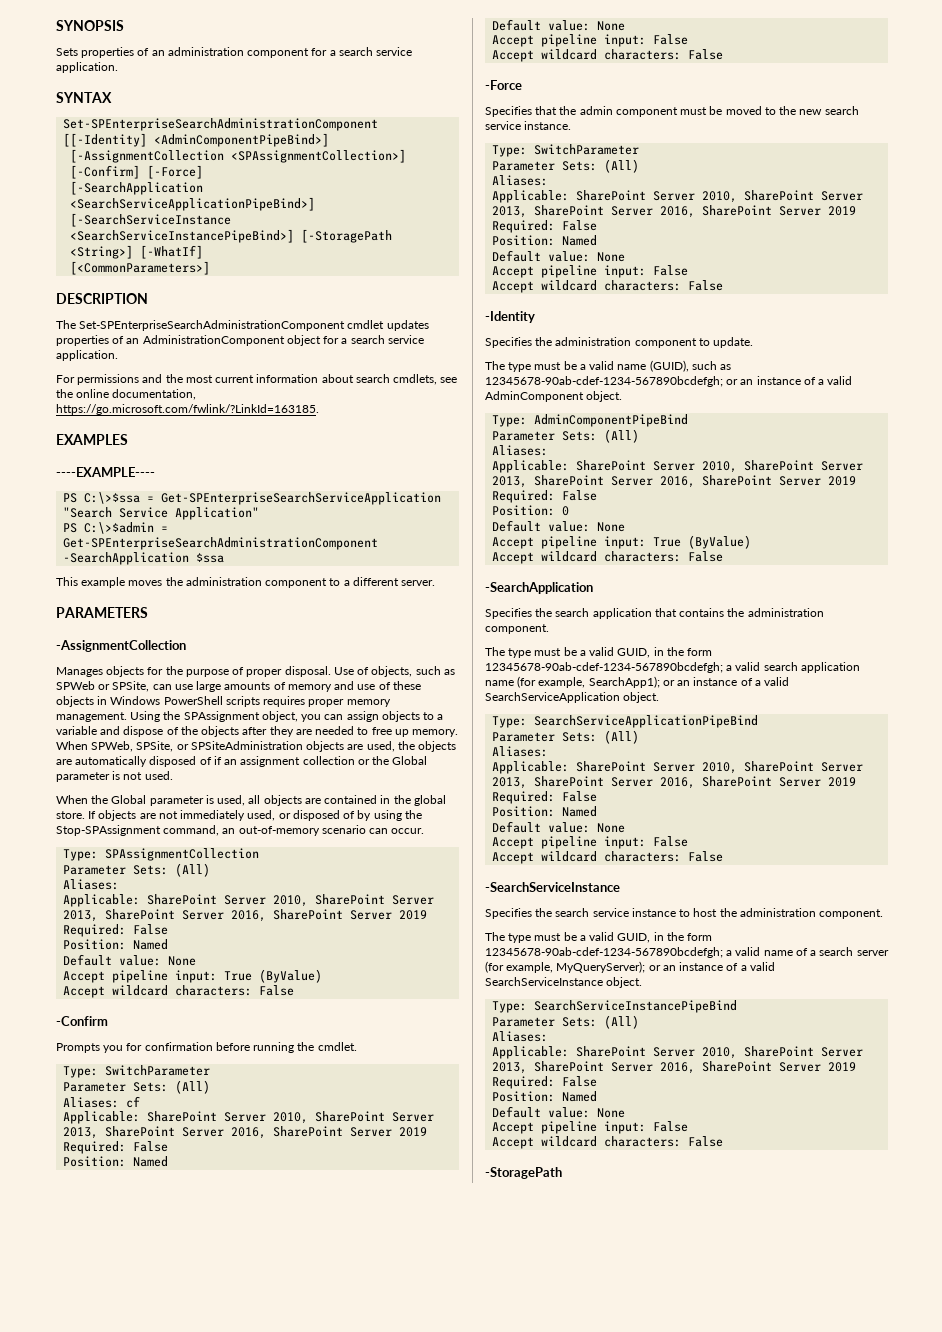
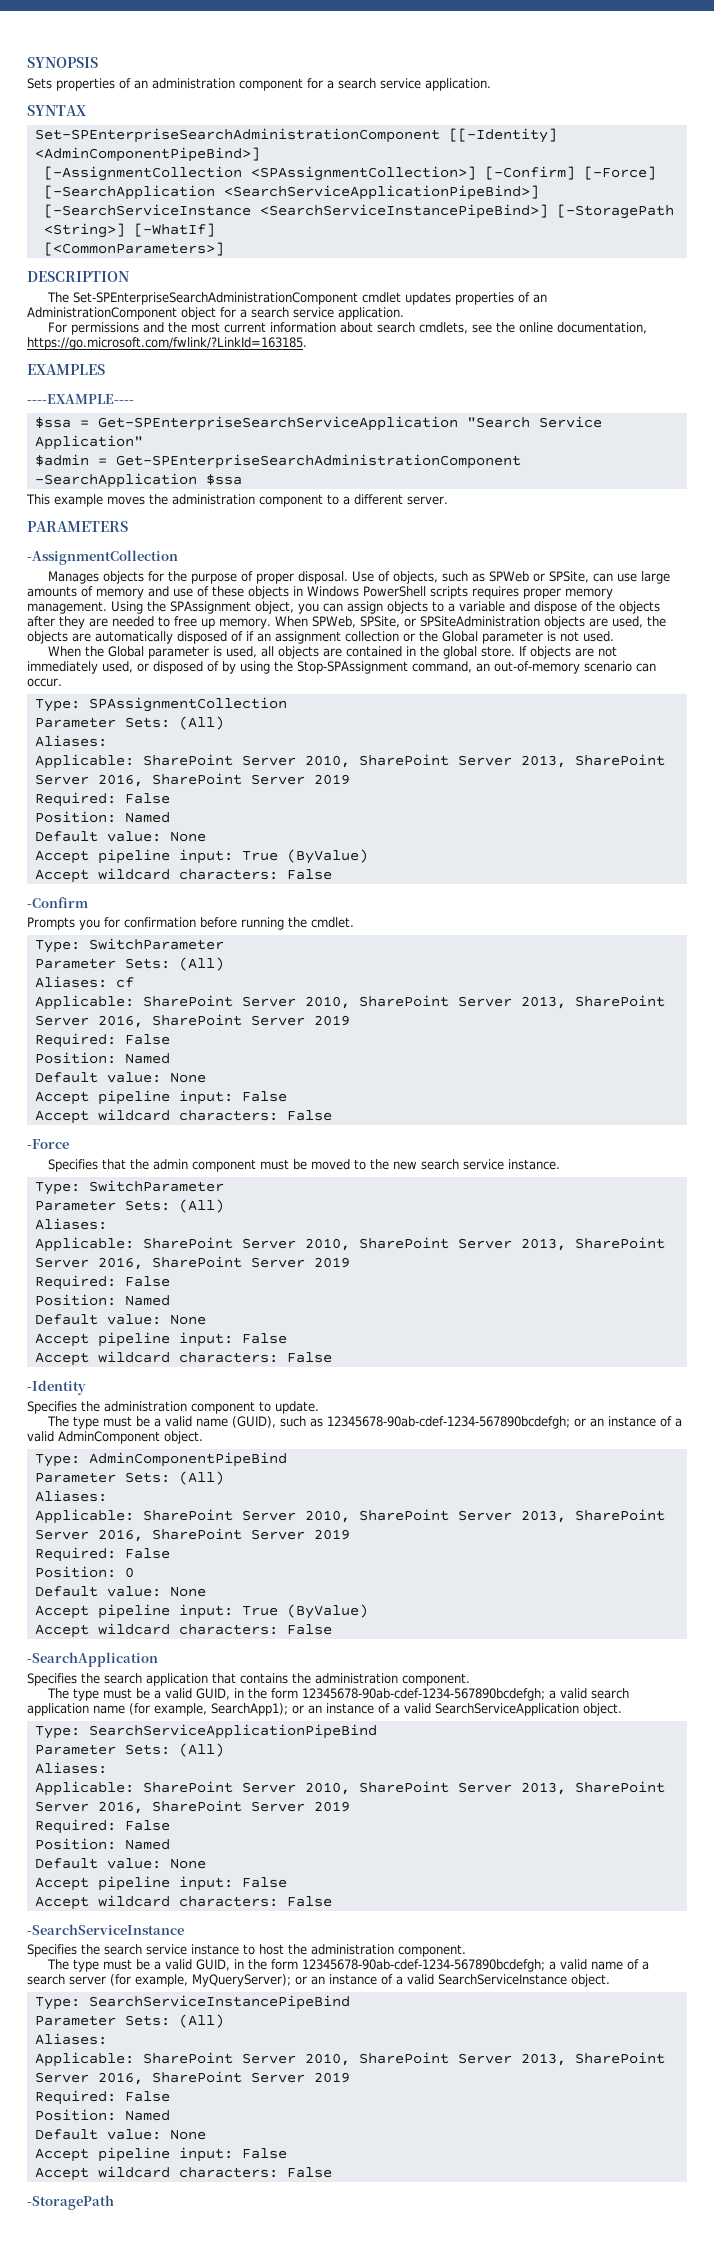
- PS C:\>$ssa = Get-SPEnterpriseSearchServiceApplication "Search Service Application"
+ $ssa = Get-SPEnterpriseSearchServiceApplication "Search Service Application"
- PS C:\>$admin = Get-SPEnterpriseSearchAdministrationComponent -SearchApplication $ssa
+ $admin = Get-SPEnterpriseSearchAdministrationComponent -SearchApplication $ssa

